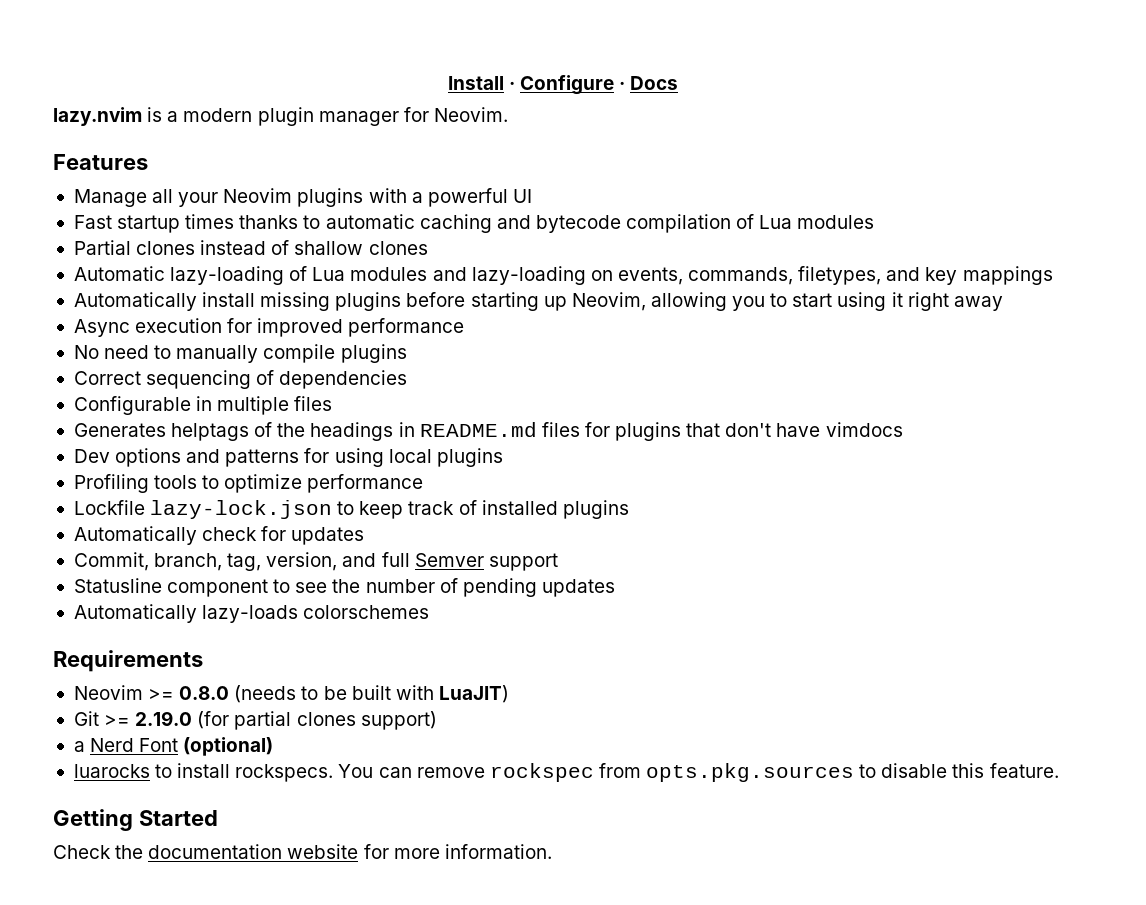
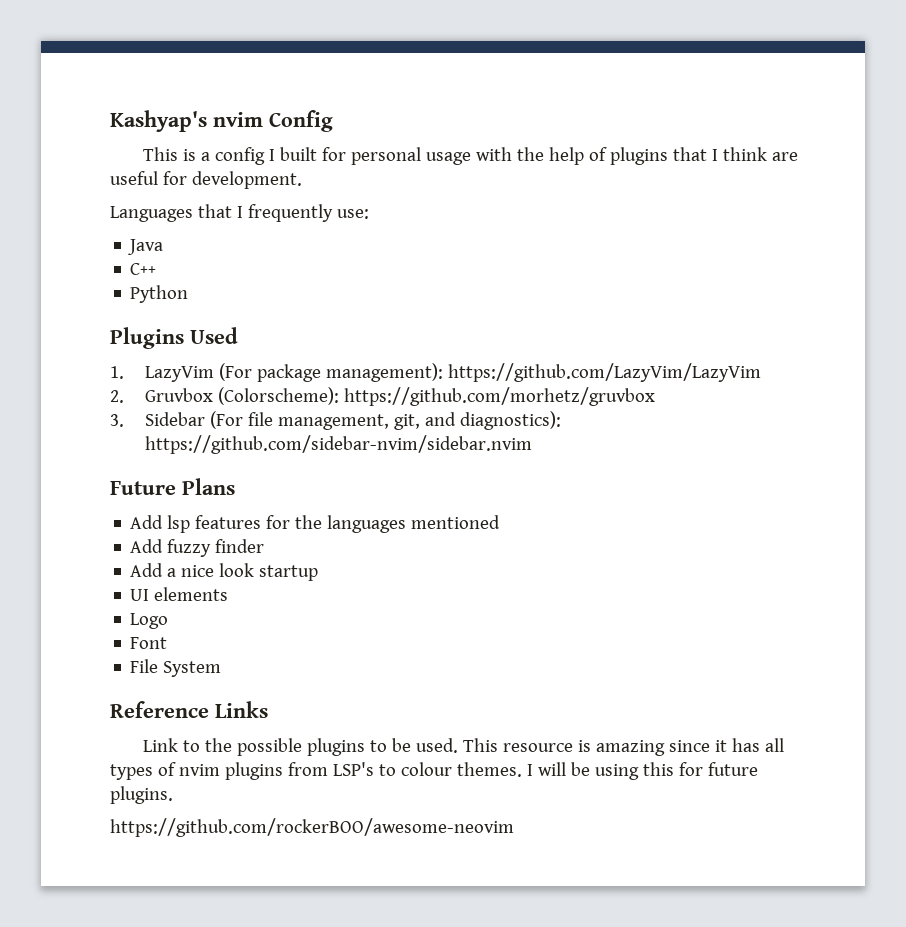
- Install · Configure · Docs
- lazy.nvim is a modern plugin manager for Neovim.
- Features
- Manage all your Neovim plugins with a powerful UI
- Fast startup times thanks to automatic caching and bytecode compilation of Lua modules
- Partial clones instead of shallow clones
- Automatic lazy-loading of Lua modules and lazy-loading on events, commands, filetypes, and key mappings
- Automatically install missing plugins before starting up Neovim, allowing you to start using it right away
- Async execution for improved performance
- No need to manually compile plugins
- Correct sequencing of dependencies
- Configurable in multiple files
- Generates helptags of the headings in README.md files for plugins that don't have vimdocs
- Dev options and patterns for using local plugins
- Profiling tools to optimize performance
- Lockfile lazy-lock.json to keep track of installed plugins
- Automatically check for updates
- Commit, branch, tag, version, and full Semver support
- Statusline component to see the number of pending updates
- Automatically lazy-loads colorschemes
- Requirements
- Neovim >= 0.8.0 (needs to be built with LuaJIT)
- Git >= 2.19.0 (for partial clones support)
- a Nerd Font (optional)
- luarocks to install rockspecs. You can remove rockspec from opts.pkg.sources to disable this feature.
- Getting Started
- Check the documentation website for more information.
+ Kashyap's nvim Config
+ This is a config I built for personal usage with the help of plugins that I think are useful for development.
+ Languages that I frequently use:
+ Java
+ C++
+ Python
+ Plugins Used
+ 1. LazyVim (For package management): https://github.com/LazyVim/LazyVim
+ 2. Gruvbox (Colorscheme): https://github.com/morhetz/gruvbox
+ 3. Sidebar (For file management, git, and diagnostics): https://github.com/sidebar-nvim/sidebar.nvim
+ Future Plans
+ Add lsp features for the languages mentioned
+ Add fuzzy finder
+ Add a nice look startup
+ UI elements
+ Logo
+ Font
+ File System
+ Reference Links
+ Link to the possible plugins to be used. This resource is amazing since it has all types of nvim plugins from LSP's to colour themes. I will be using this for future plugins.
+ https://github.com/rockerBOO/awesome-neovim

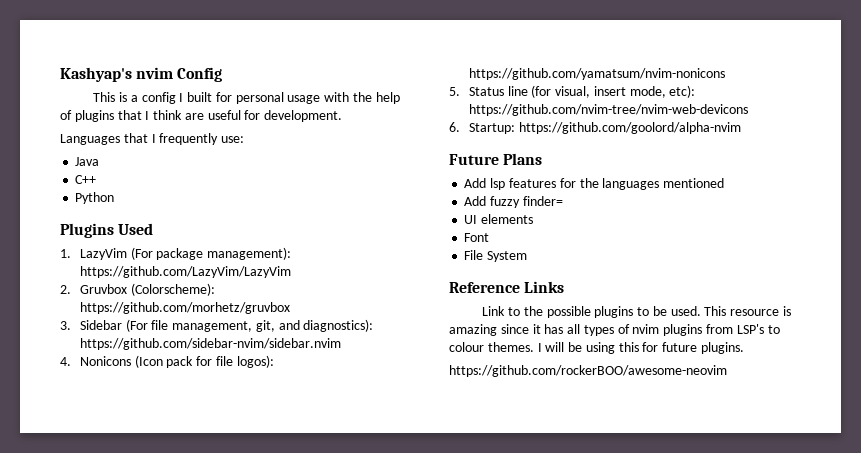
+ 4. Nonicons (Icon pack for file logos): https://github.com/yamatsum/nvim-nonicons
+ 5. Status line (for visual, insert mode, etc): https://github.com/nvim-tree/nvim-web-devicons
+ 6. Startup: https://github.com/goolord/alpha-nvim
- Add fuzzy finder
- Add a nice look startup
+ Add fuzzy finder=
- Logo

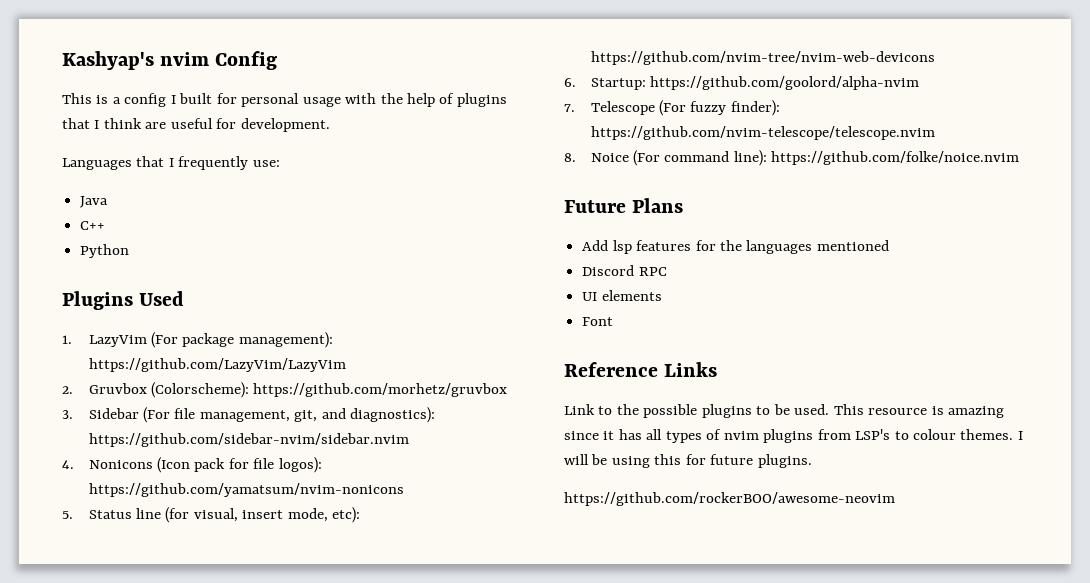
+ 7. Telescope (For fuzzy finder): https://github.com/nvim-telescope/telescope.nvim
+ 8. Noice (For command line): https://github.com/folke/noice.nvim
- Add fuzzy finder=
+ Discord RPC
- File System

